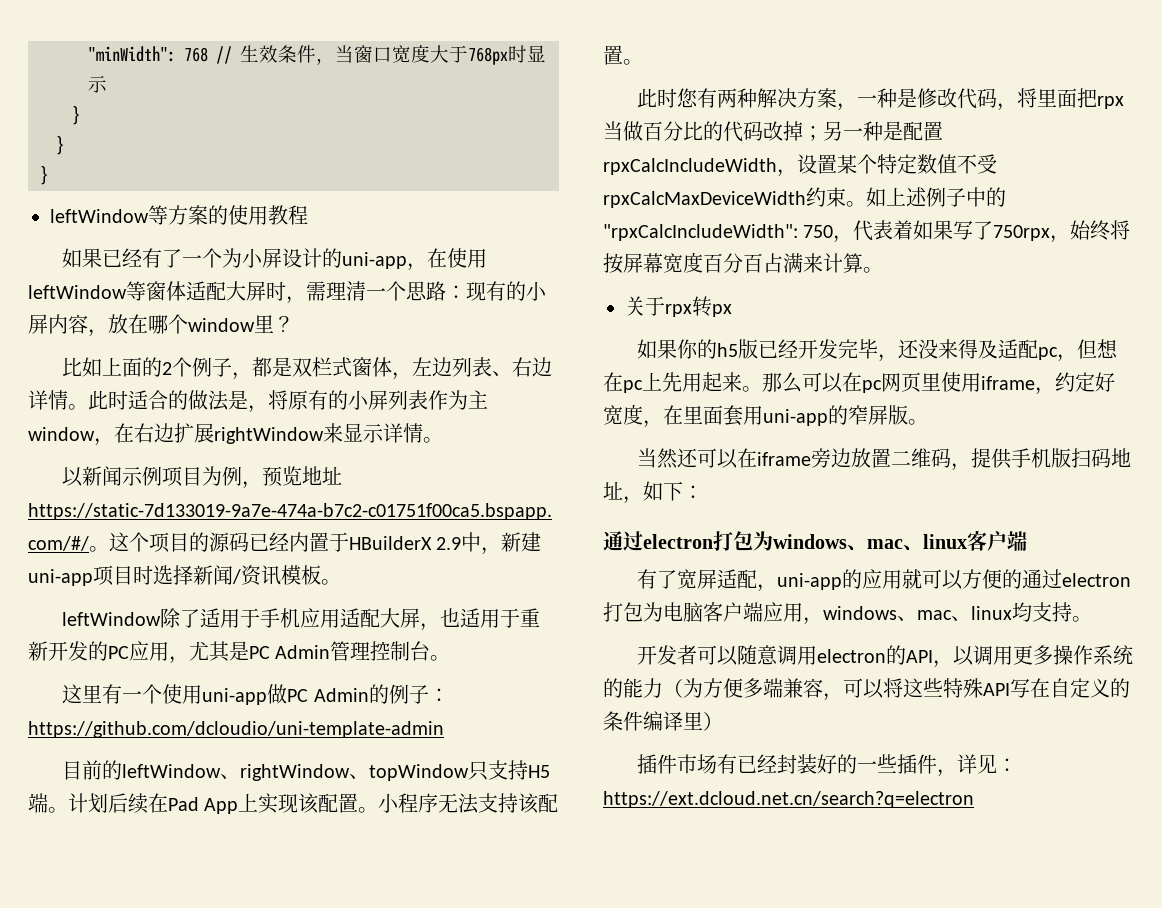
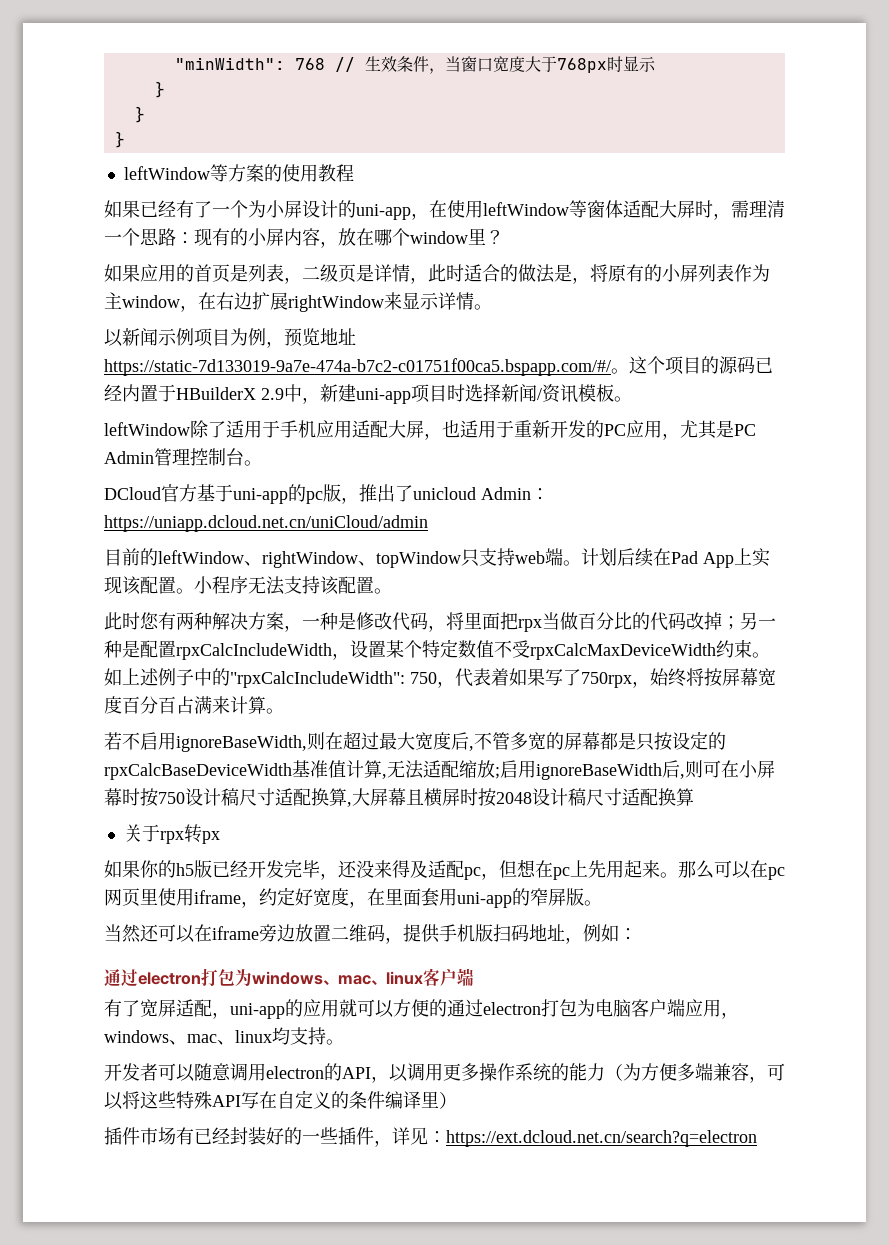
- 比如上面的2个例子，都是双栏式窗体，左边列表、右边详情。此时适合的做法是，将原有的小屏列表作为主window，在右边扩展rightWindow来显示详情。
+ 如果应用的首页是列表，二级页是详情，此时适合的做法是，将原有的小屏列表作为主window，在右边扩展rightWindow来显示详情。
- 这里有一个使用uni-app做PC Admin的例子：https://github.com/dcloudio/uni-template-admin
+ DCloud官方基于uni-app的pc版，推出了unicloud Admin：https://uniapp.dcloud.net.cn/uniCloud/admin
- 目前的leftWindow、rightWindow、topWindow只支持H5端。
+ 目前的leftWindow、rightWindow、topWindow只支持web端。
+ 若不启用ignoreBaseWidth,则在超过最大宽度后,不管多宽的屏幕都是只按设定的rpxCalcBaseDeviceWidth基准值计算,无法适配缩放;启用ignoreBaseWidth后,则可在小屏幕时按750设计稿尺寸适配换算,大屏幕且横屏时按2048设计稿尺寸适配换算
- 当然还可以在iframe旁边放置二维码，提供手机版扫码地址，如下：
+ 当然还可以在iframe旁边放置二维码，提供手机版扫码地址，例如：

